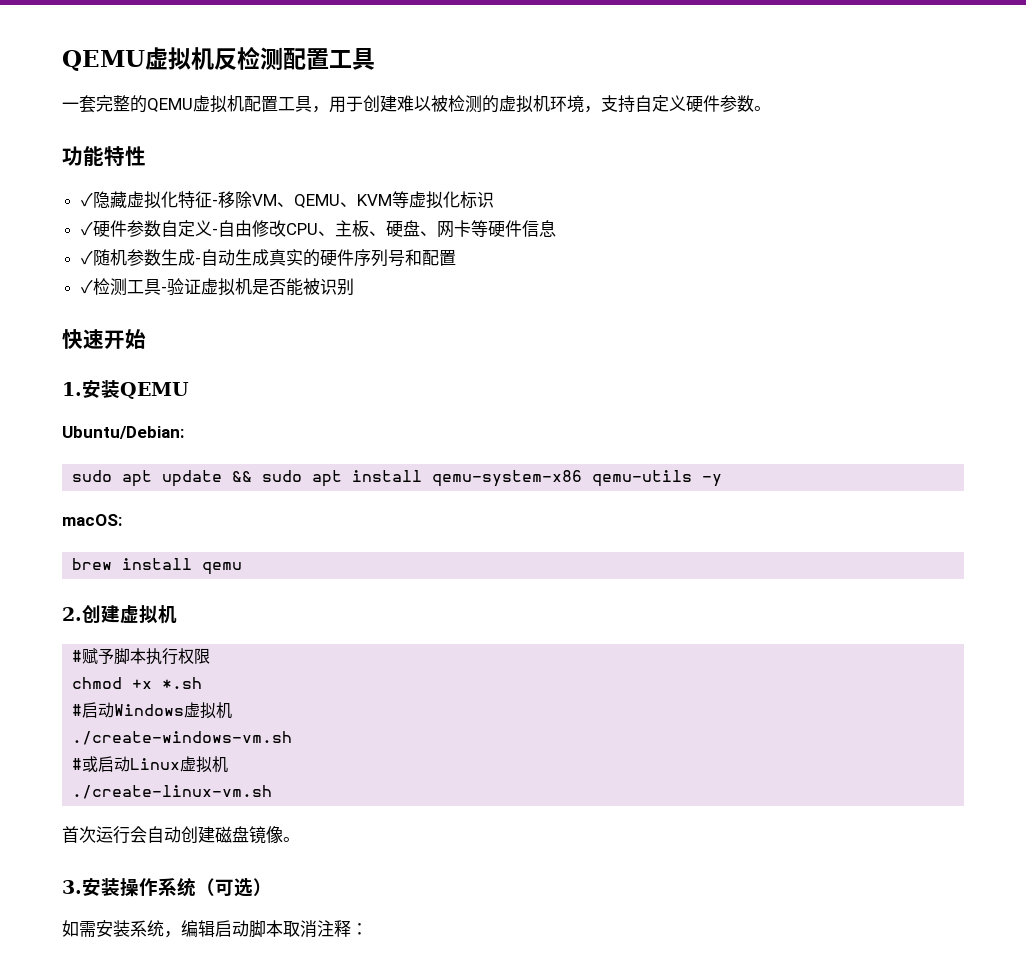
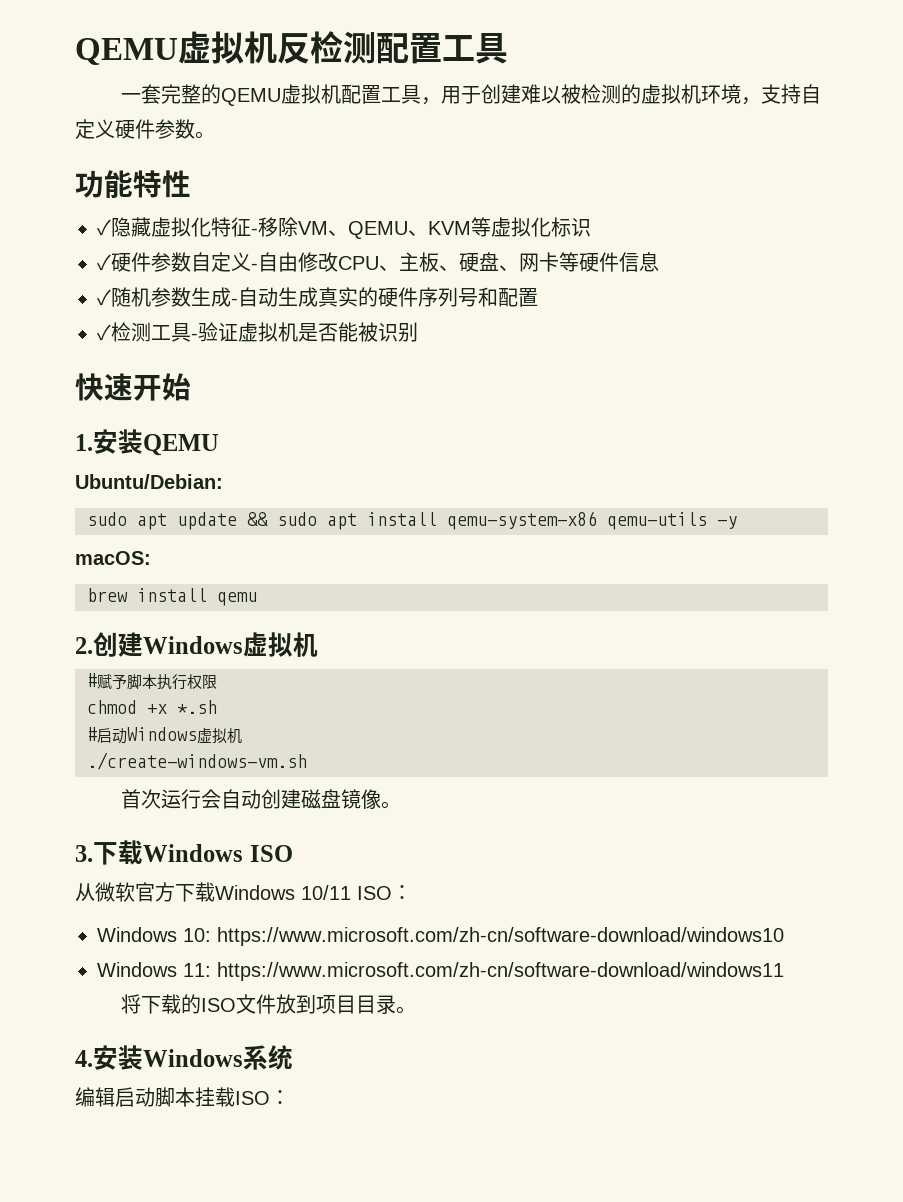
- 2.创建虚拟机
+ 2.创建Windows虚拟机
- #或启动Linux虚拟机
- ./create-linux-vm.sh
- 3.安装操作系统（可选）
- 如需安装系统，编辑启动脚本取消注释：
+ 3.下载Windows ISO
+ 从微软官方下载Windows 10/11 ISO：
+ Windows 10: https://www.microsoft.com/zh-cn/software-download/windows10
+ Windows 11: https://www.microsoft.com/zh-cn/software-download/windows11
+ 将下载的ISO文件放到项目目录。
+ 4.安装Windows系统
+ 编辑启动脚本挂载ISO：

